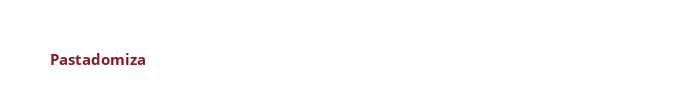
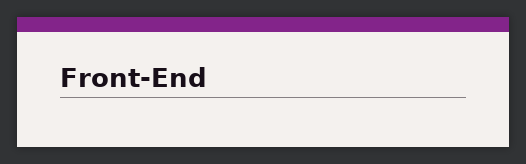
- Pastadomiza
+ Front-End

